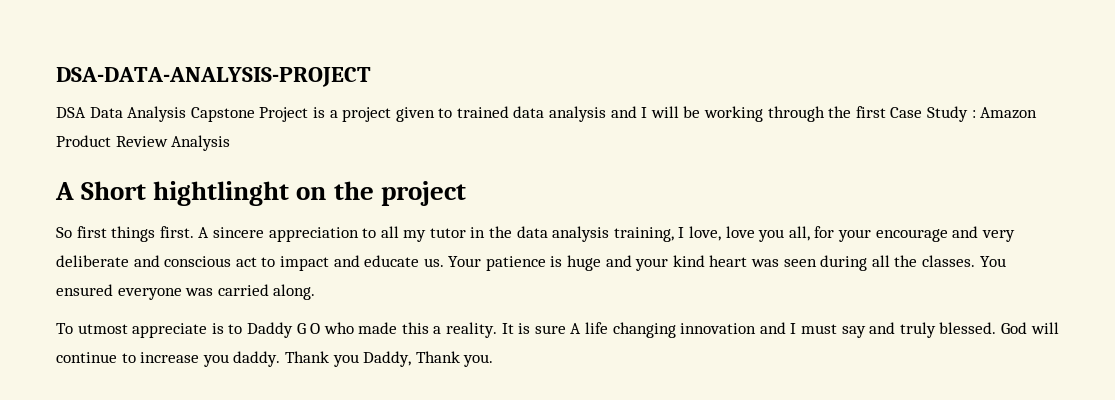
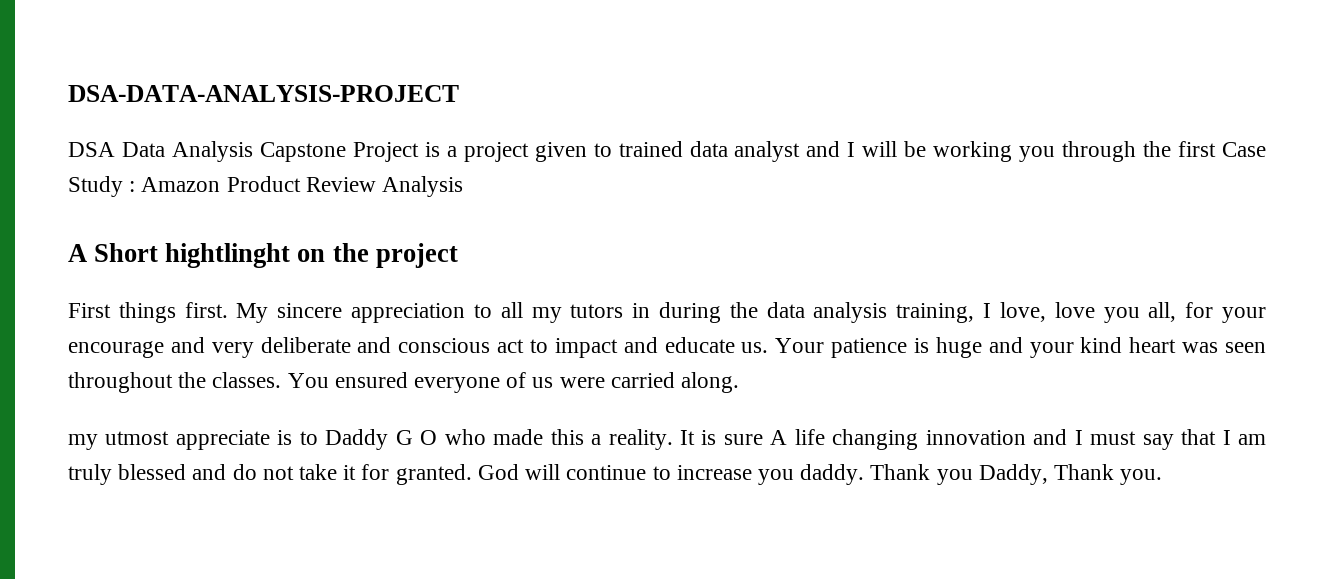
- DSA Data Analysis Capstone Project is a project given to trained data analysis and I will be working through the first Case Study : Amazon Product Review Analysis
+ DSA Data Analysis Capstone Project is a project given to trained data analyst and I will be working you through the first Case Study : Amazon Product Review Analysis
- So first things first.
+ First things first.
- A sincere appreciation to all my tutor in the data analysis training, I love, love you all, for your encourage and very deliberate and conscious act to impact and educate us.
+ My sincere appreciation to all my tutors in during the data analysis training, I love, love you all, for your encourage and very deliberate and conscious act to impact and educate us.
- Your patience is huge and your kind heart was seen during all the classes.
+ Your patience is huge and your kind heart was seen throughout the classes.
- You ensured everyone was carried along.
+ You ensured everyone of us were carried along.
- To utmost appreciate is to Daddy G O who made this a reality.
+ my utmost appreciate is to Daddy G O who made this a reality.
- It is sure A life changing innovation and I must say and truly blessed.
+ It is sure A life changing innovation and I must say that I am truly blessed and do not take it for granted.

